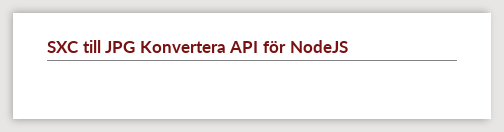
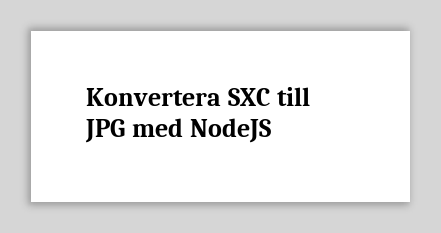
- SXC till JPG Konvertera API för NodeJS
+ Konvertera SXC till JPG med NodeJS

